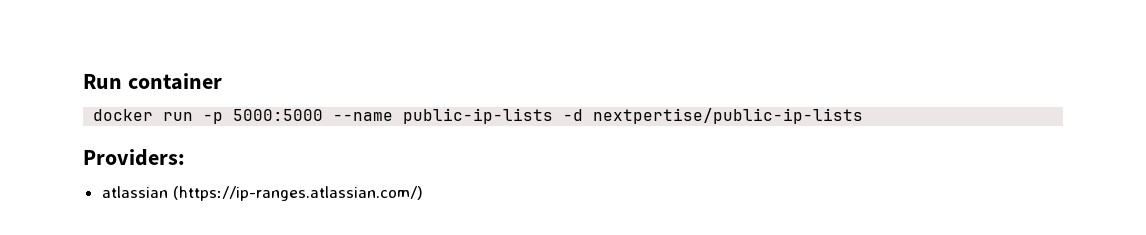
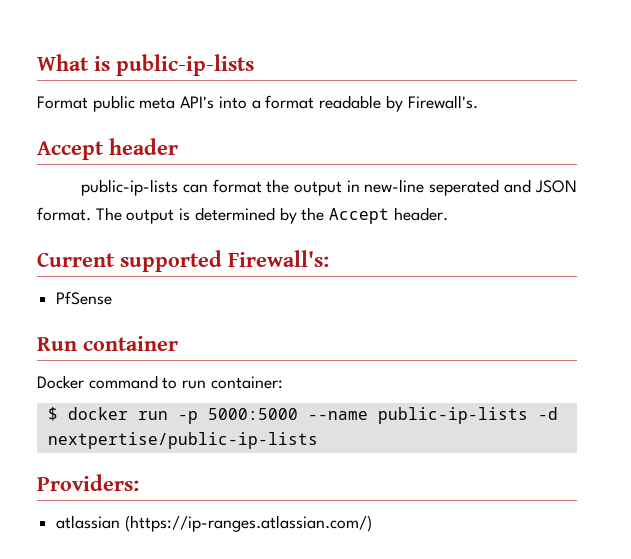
+ What is public-ip-lists
+ Format public meta API's into a format readable by Firewall's.
+ Accept header
+ public-ip-lists can format the output in new-line seperated and JSON format. The output is determined by the Accept header.
+ Current supported Firewall's:
+ PfSense
  Run container
- docker run -p 5000:5000 --name public-ip-lists -d nextpertise/public-ip-lists
+ Docker command to run container:
+ $ docker run -p 5000:5000 --name public-ip-lists -d nextpertise/public-ip-lists

